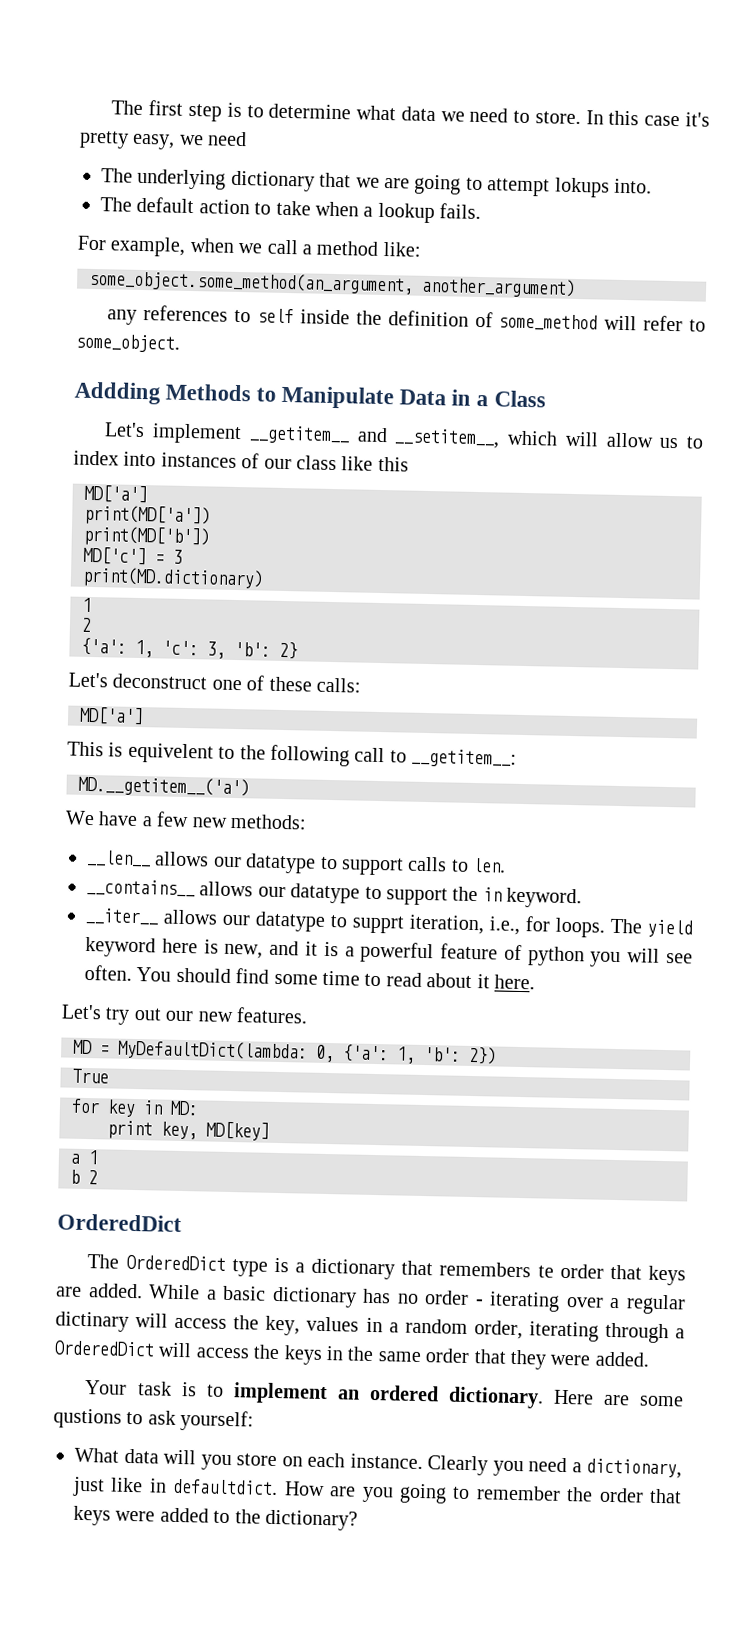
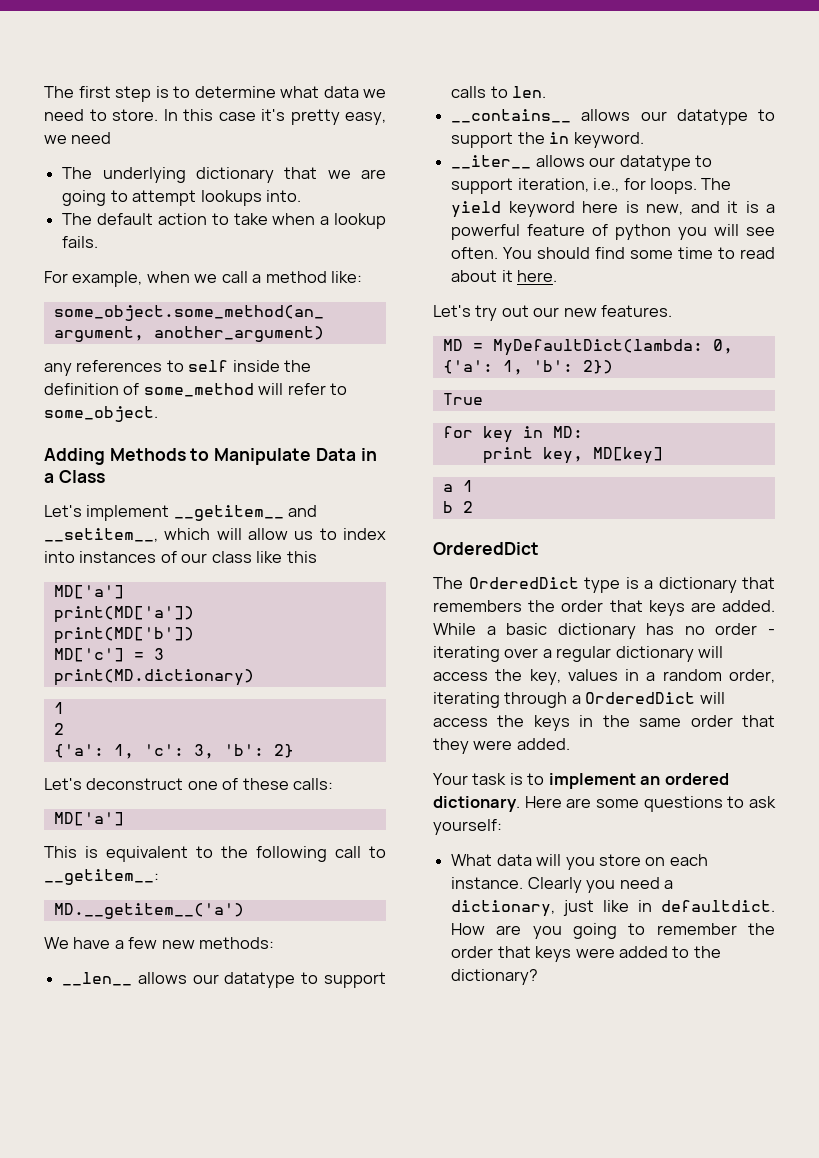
- The underlying dictionary that we are going to attempt lokups into.
+ The underlying dictionary that we are going to attempt lookups into.
- Addding Methods to Manipulate Data in a Class
+ Adding Methods to Manipulate Data in a Class
- This is equivelent to the following call to __getitem__:
+ This is equivalent to the following call to __getitem__:
- __iter__ allows our datatype to supprt iteration, i.e., for loops.
+ __iter__ allows our datatype to support iteration, i.e., for loops.
- The OrderedDict type is a dictionary that remembers te order that keys are added.
+ The OrderedDict type is a dictionary that remembers the order that keys are added.
- While a basic dictionary has no order - iterating over a regular dictinary will access the key, values in a random order, iterating through a OrderedDict will access the keys in the same order that they were added.
+ While a basic dictionary has no order - iterating over a regular dictionary will access the key, values in a random order, iterating through a OrderedDict will access the keys in the same order that they were added.
- Here are some qustions to ask yourself:
+ Here are some questions to ask yourself:

